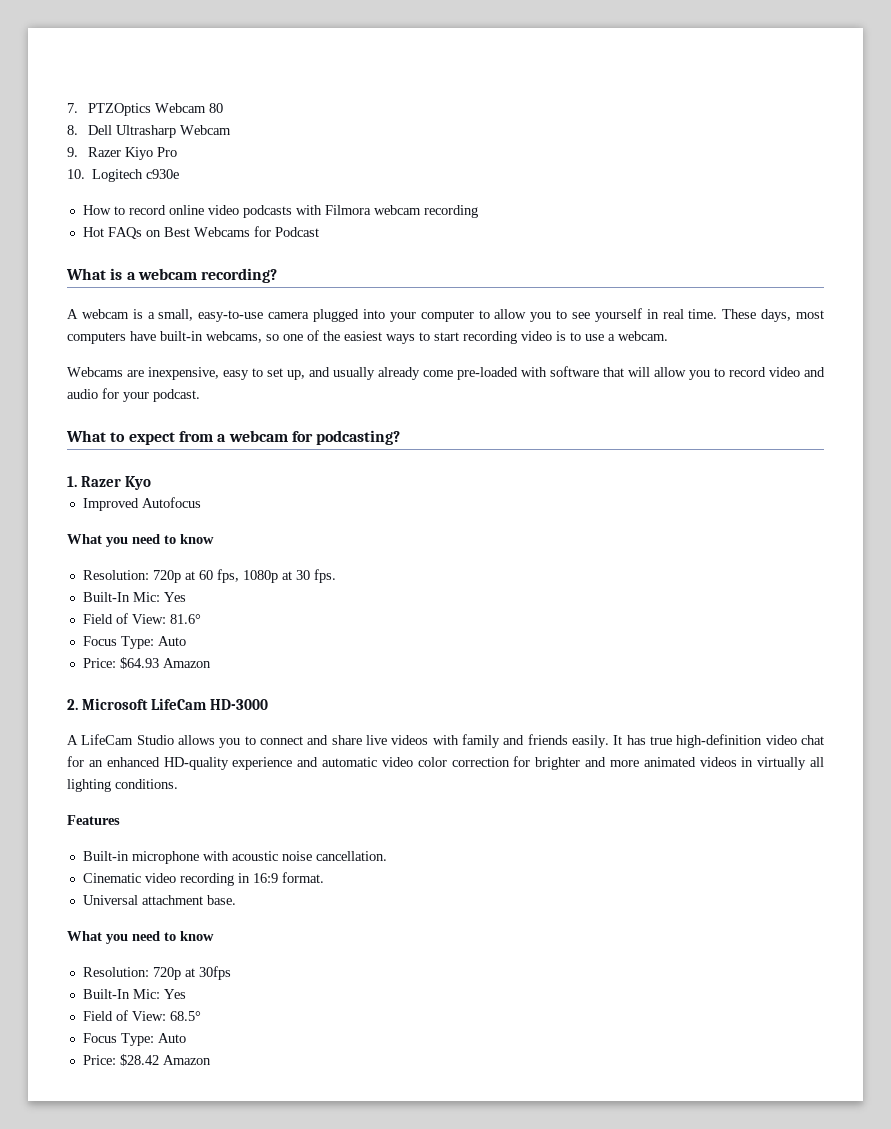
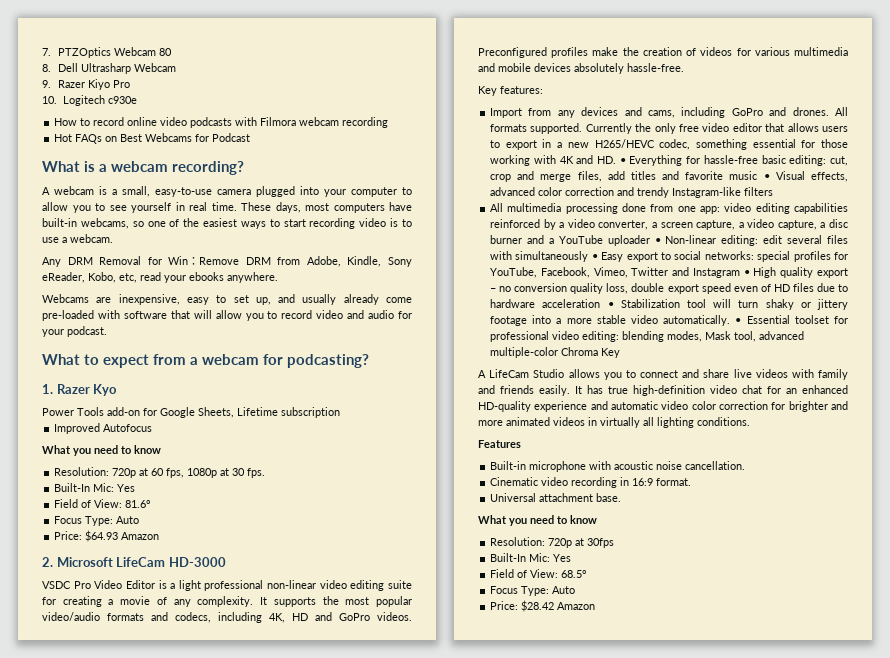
+ Any DRM Removal for Win：Remove DRM from Adobe, Kindle, Sony eReader, Kobo, etc, read your ebooks anywhere.
+ Power Tools add-on for Google Sheets, Lifetime subscription
+ VSDC Pro Video Editor is a light professional non-linear video editing suite for creating a movie of any complexity. It supports the most popular video/audio formats and codecs, including 4K, HD and GoPro videos. Preconfigured profiles make the creation of videos for various multimedia and mobile devices absolutely hassle-free.
+ Key features:
+ Import from any devices and cams, including GoPro and drones. All formats supported. Сurrently the only free video editor that allows users to export in a new H265/HEVC codec, something essential for those working with 4K and HD. • Everything for hassle-free basic editing: cut, crop and merge files, add titles and favorite music • Visual effects, advanced color correction and trendy Instagram-like filters
+ All multimedia processing done from one app: video editing capabilities reinforced by a video converter, a screen capture, a video capture, a disc burner and a YouTube uploader • Non-linear editing: edit several files with simultaneously • Easy export to social networks: special profiles for YouTube, Facebook, Vimeo, Twitter and Instagram • High quality export – no conversion quality loss, double export speed even of HD files due to hardware acceleration • Stabilization tool will turn shaky or jittery footage into a more stable video automatically. • Essential toolset for professional video editing: blending modes, Mask tool, advanced multiple-color Chroma Key

